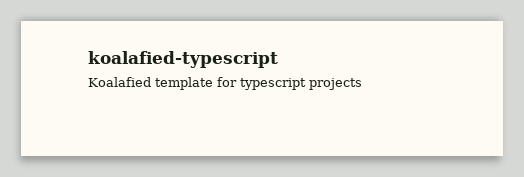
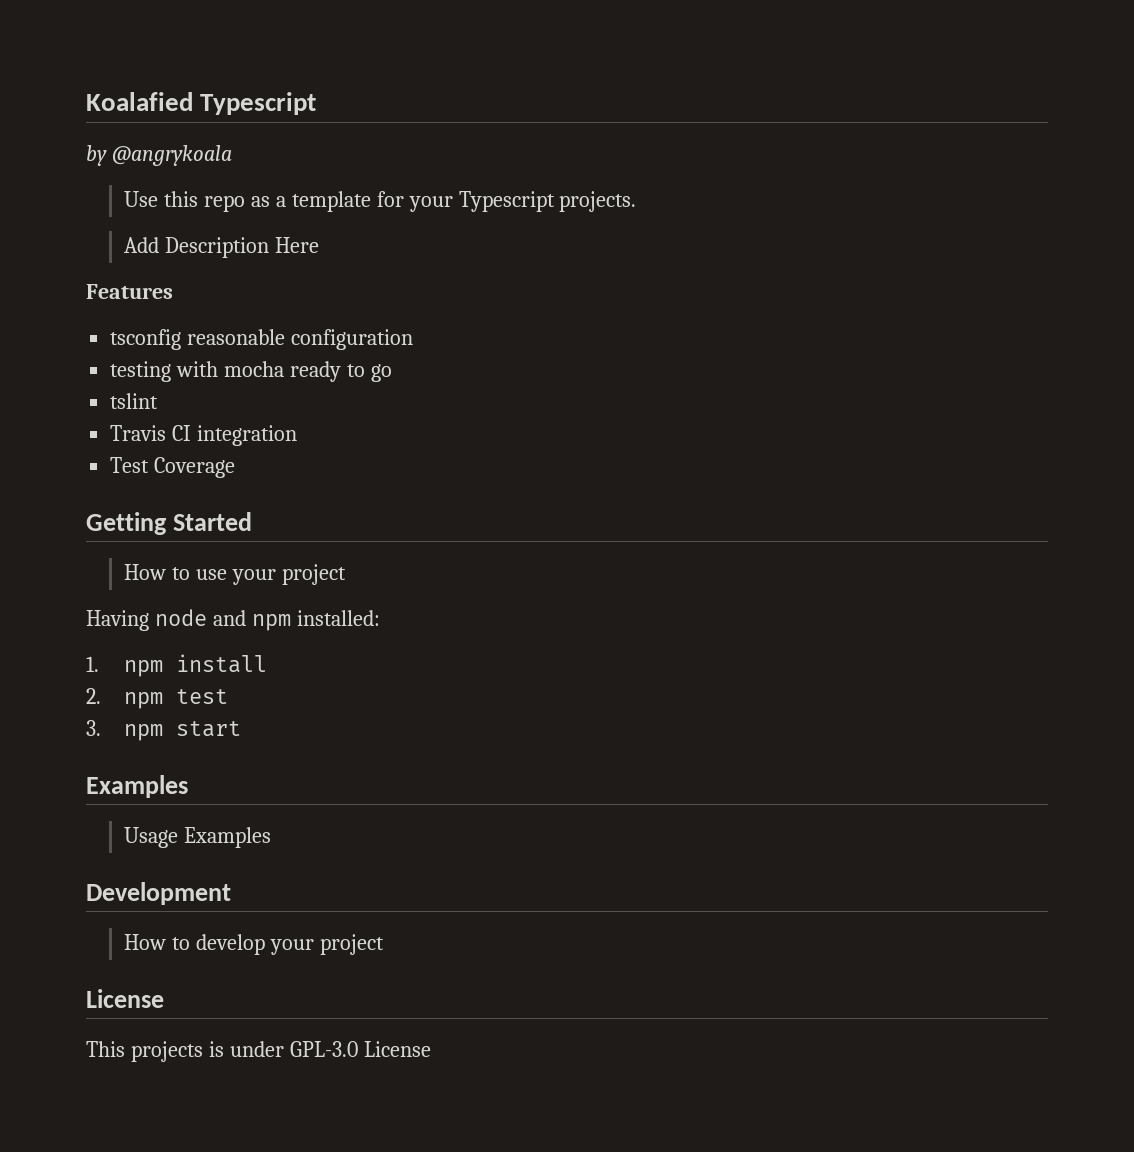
- koalafied-typescript
- Koalafied template for typescript projects
+ Koalafied Typescript
+ by @angrykoala
+ Use this repo as a template for your Typescript projects.
+ Add Description Here
+ Features
+ tsconfig reasonable configuration
+ testing with mocha ready to go
+ tslint
+ Travis CI integration
+ Test Coverage
+ Getting Started
+ How to use your project
+ Having node and npm installed:
+ 1. npm install
+ 2. npm test
+ 3. npm start
+ Examples
+ Usage Examples
+ Development
+ How to develop your project
+ License
+ This projects is under GPL-3.0 License

